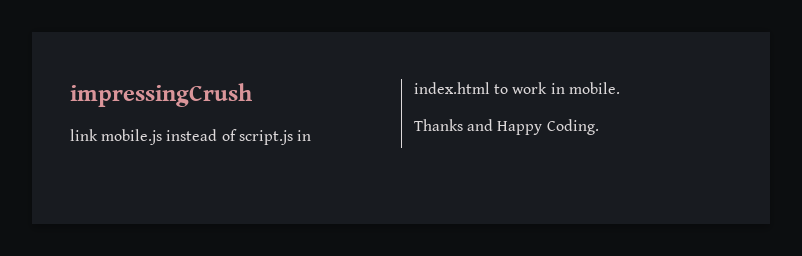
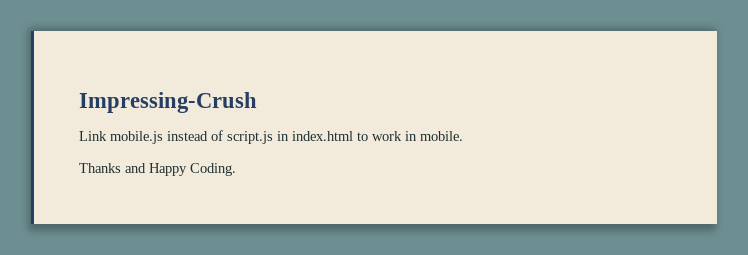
- impressingCrush
- link mobile.js instead of script.js in index.html to work in mobile.
+ Impressing-Crush
+ Link mobile.js instead of script.js in index.html to work in mobile.

